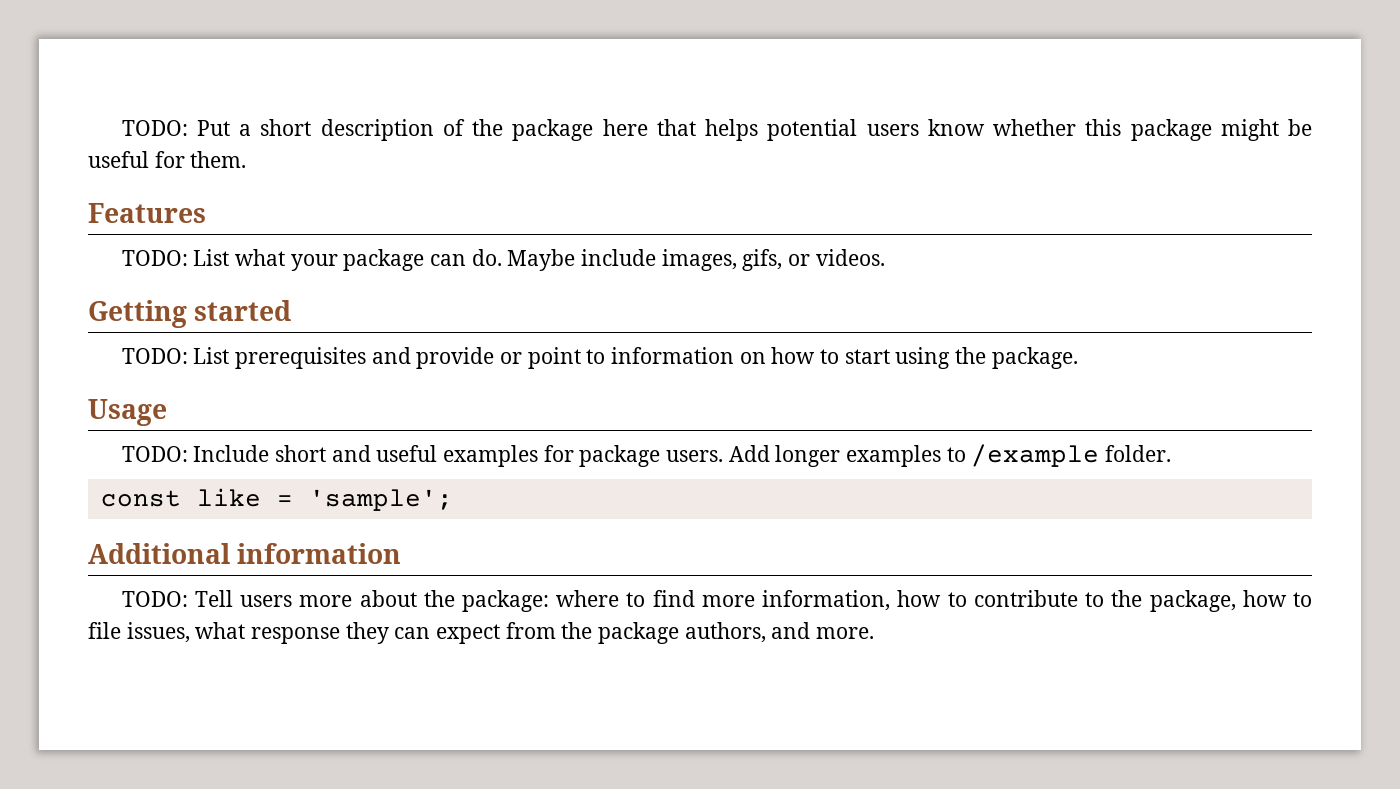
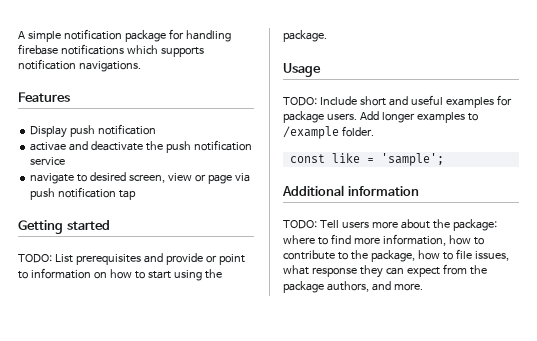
- TODO: Put a short description of the package here that helps potential users know whether this package might be useful for them.
+ A simple notification package for handling firebase notifications which supports notification navigations.
  Features
- TODO: List what your package can do. Maybe include images, gifs, or videos.
+ Display push notification
+ activae and deactivate the push notification service
+ navigate to desired screen, view or page via push notification tap

